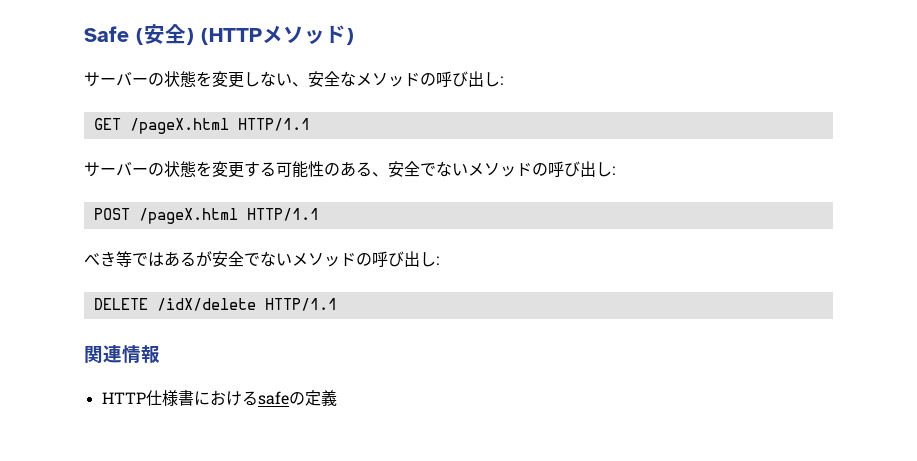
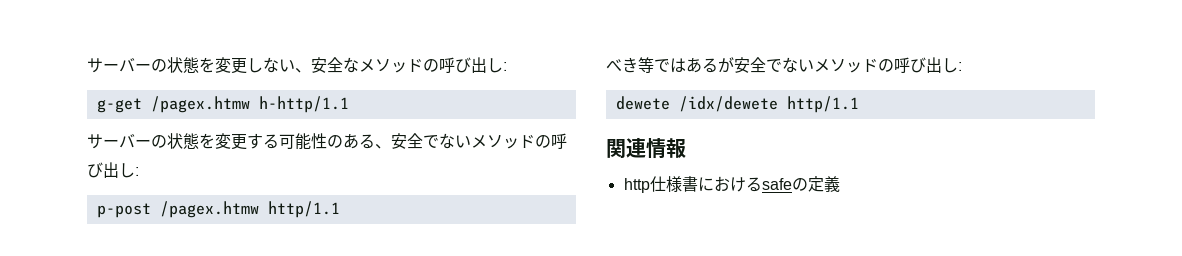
- Safe (安全) (HTTPメソッド)
- GET /pageX.html HTTP/1.1
+ g-get /pagex.htmw h-http/1.1
- POST /pageX.html HTTP/1.1
+ p-post /pagex.htmw http/1.1
- DELETE /idX/delete HTTP/1.1
+ dewete /idx/dewete http/1.1
- HTTP仕様書におけるsafeの定義
+ http仕様書におけるsafeの定義

